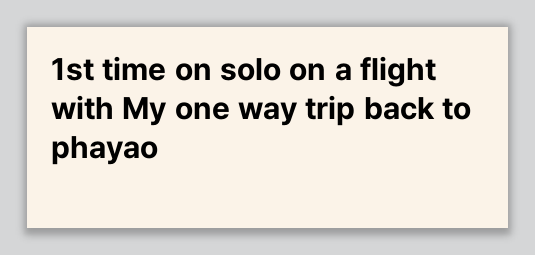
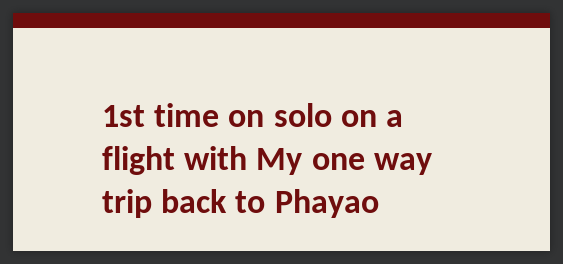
- 1st time on solo on a flight with My one way trip back to phayao
+ 1st time on solo on a flight with My one way trip back to Phayao

